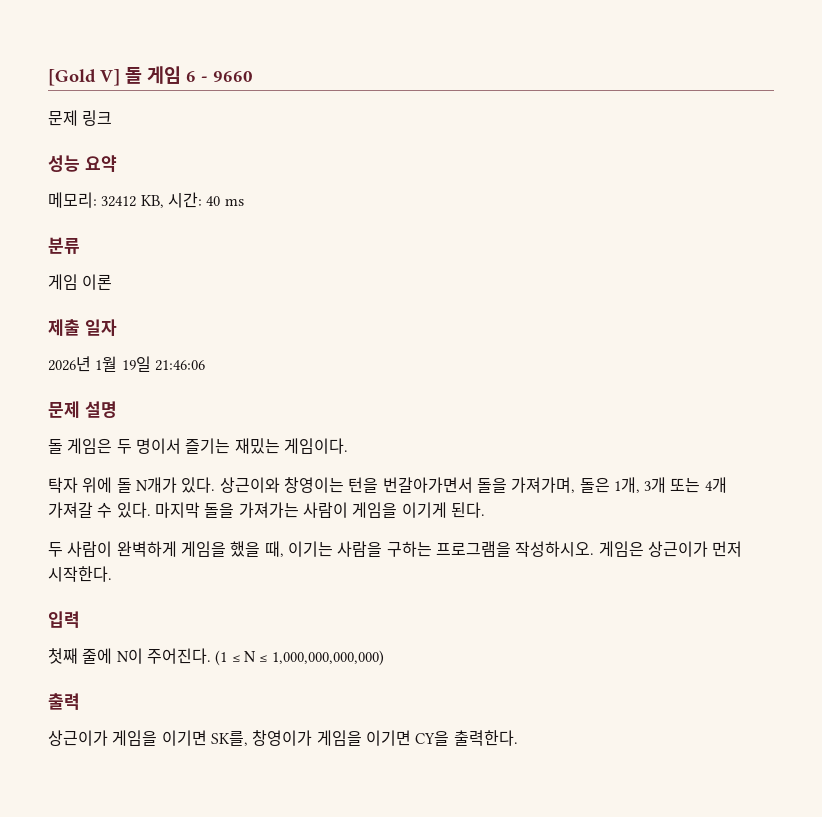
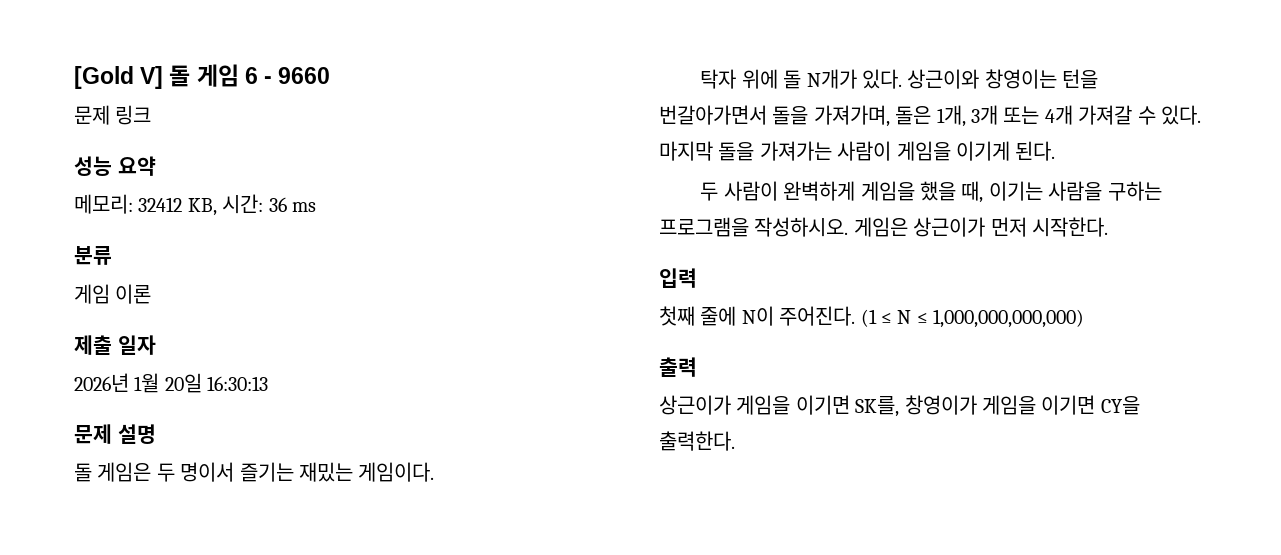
- 메모리: 32412 KB, 시간: 40 ms
+ 메모리: 32412 KB, 시간: 36 ms
- 2026년 1월 19일 21:46:06
+ 2026년 1월 20일 16:30:13

